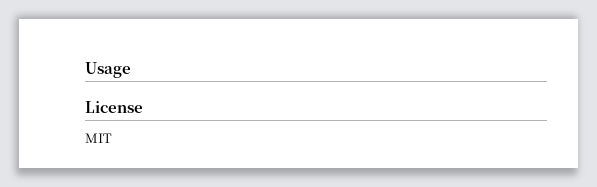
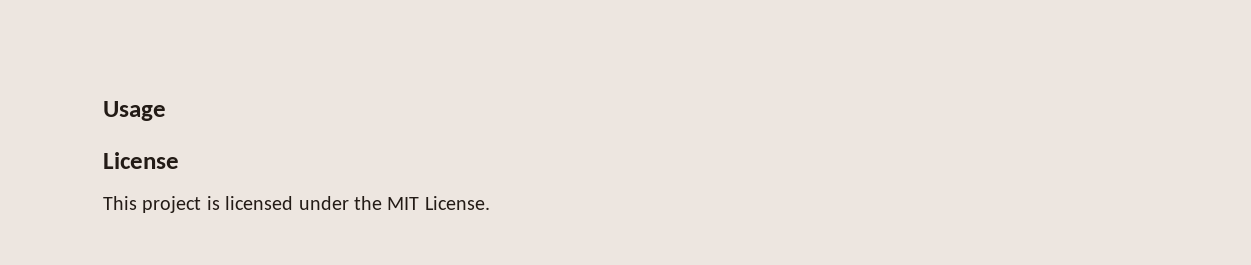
- MIT
+ This project is licensed under the MIT License.

